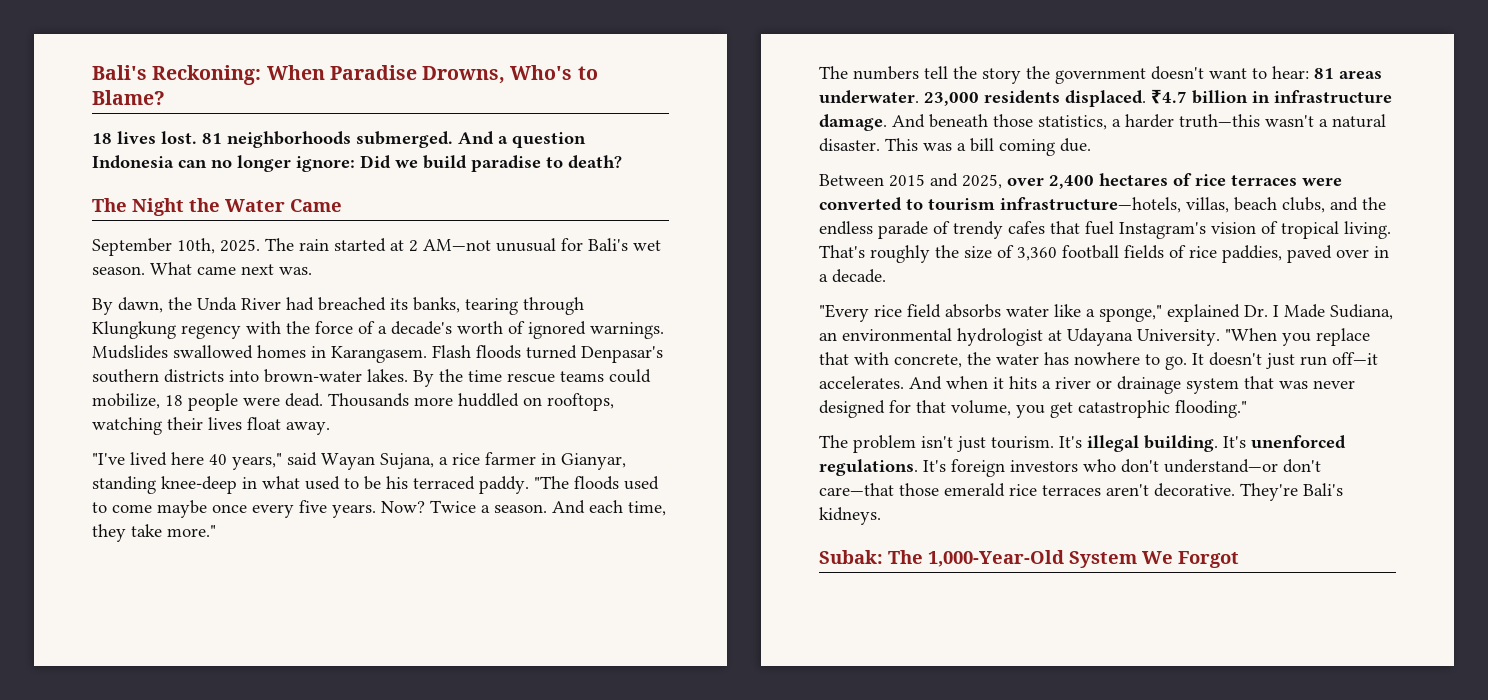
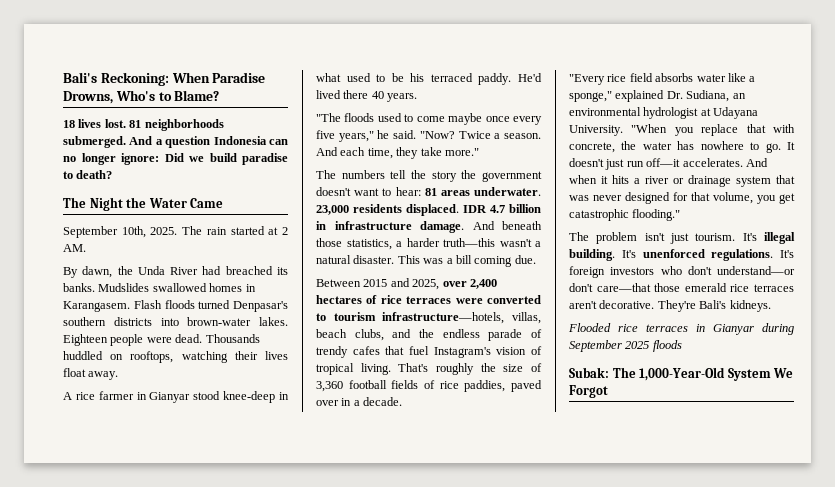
- The rain started at 2 AM—not unusual for Bali's wet season. What came next was.
+ The rain started at 2 AM.
- By dawn, the Unda River had breached its banks, tearing through Klungkung regency with the force of a decade's worth of ignored warnings.
+ By dawn, the Unda River had breached its banks.
- By the time rescue teams could mobilize, 18 people were dead.
+ Eighteen people were dead.
- Thousands more huddled on rooftops, watching their lives float away.
+ Thousands huddled on rooftops, watching their lives float away.
- "I've lived here 40 years," said Wayan Sujana, a rice farmer in Gianyar, standing knee-deep in what used to be his terraced paddy. "The floods used to come maybe once every five years. Now?
+ A rice farmer in Gianyar stood knee-deep in what used to be his terraced paddy. He'd lived there 40 years.
+ "The floods used to come maybe once every five years," he said. "Now?
- ₹4.7 billion in infrastructure damage.
+ IDR 4.7 billion in infrastructure damage.
- "Every rice field absorbs water like a sponge," explained Dr. I Made Sudiana, an environmental hydrologist at Udayana University.
+ "Every rice field absorbs water like a sponge," explained Dr. Sudiana, an environmental hydrologist at Udayana University.
+ Flooded rice terraces in Gianyar during September 2025 floods

